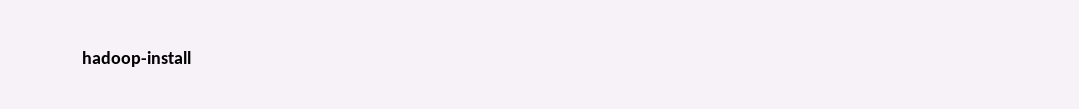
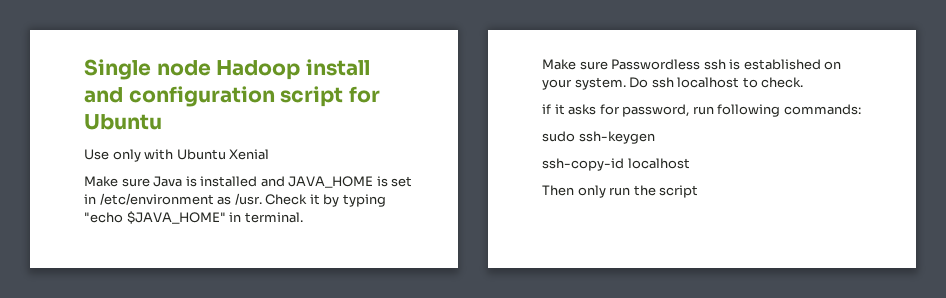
- hadoop-install
+ Single node Hadoop install and configuration script for Ubuntu
+ Use only with Ubuntu Xenial
+ Make sure Java is installed and JAVA_HOME is set in /etc/environment as /usr. Check it by typing "echo $JAVA_HOME" in terminal.
+ Make sure Passwordless ssh is established on your system. Do ssh localhost to check.
+ if it asks for password, run following commands:
+ sudo ssh-keygen
+ ssh-copy-id localhost
+ Then only run the script

